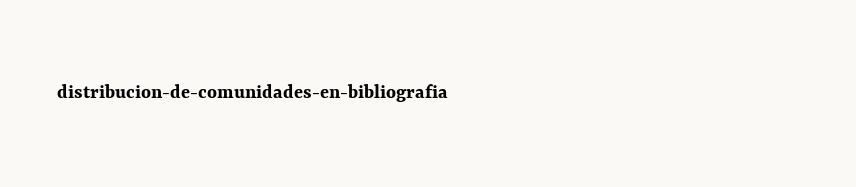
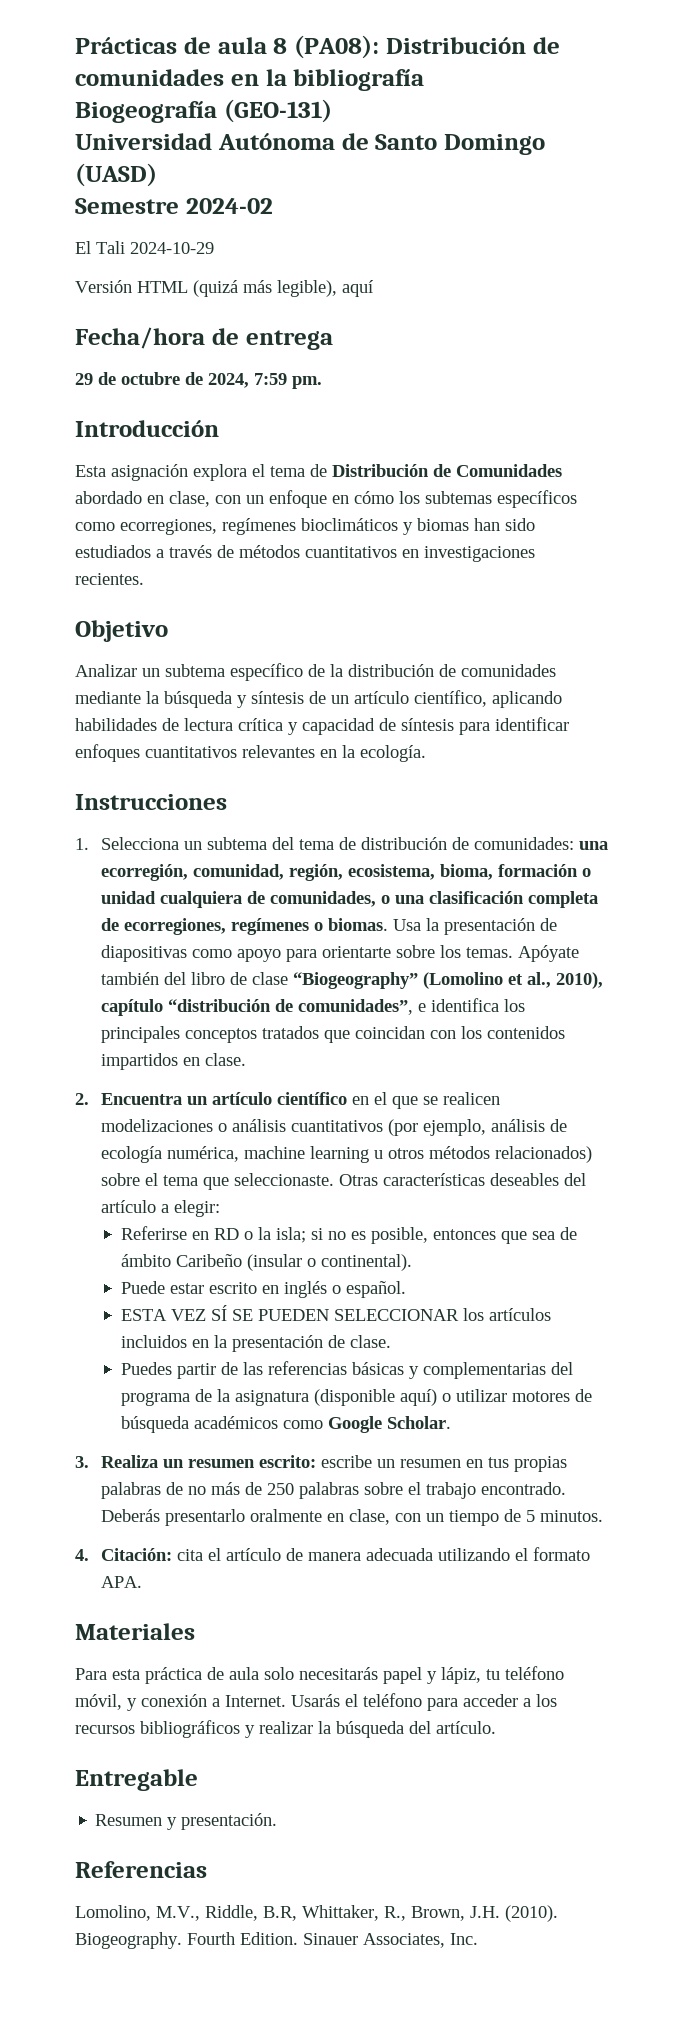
- distribucion-de-comunidades-en-bibliografia
+ Prácticas de aula 8 (PA08): Distribución de comunidades en la bibliografía
+ Biogeografía (GEO-131)
+ Universidad Autónoma de Santo Domingo (UASD)
+ Semestre 2024-02
+ El Tali 2024-10-29
+ Versión HTML (quizá más legible), aquí
+ Fecha/hora de entrega
+ 29 de octubre de 2024, 7:59 pm.
+ Introducción
+ Esta asignación explora el tema de Distribución de Comunidades abordado en clase, con un enfoque en cómo los subtemas específicos como ecorregiones, regímenes bioclimáticos y biomas han sido estudiados a través de métodos cuantitativos en investigaciones recientes.
+ Objetivo
+ Analizar un subtema específico de la distribución de comunidades mediante la búsqueda y síntesis de un artículo científico, aplicando habilidades de lectura crítica y capacidad de síntesis para identificar enfoques cuantitativos relevantes en la ecología.
+ Instrucciones
+ 1. Selecciona un subtema del tema de distribución de comunidades: una ecorregión, comunidad, región, ecosistema, bioma, formación o unidad cualquiera de comunidades, o una clasificación completa de ecorregiones, regímenes o biomas. Usa la presentación de diapositivas como apoyo para orientarte sobre los temas. Apóyate también del libro de clase “Biogeography” (Lomolino et al., 2010), capítulo “distribución de comunidades”, e identifica los principales conceptos tratados que coincidan con los contenidos impartidos en clase.
+ 2. Encuentra un artículo científico en el que se realicen modelizaciones o análisis cuantitativos (por ejemplo, análisis de ecología numérica, machine learning u otros métodos relacionados) sobre el tema que seleccionaste. Otras características deseables del artículo a elegir:
+ Referirse en RD o la isla; si no es posible, entonces que sea de ámbito Caribeño (insular o continental).
+ Puede estar escrito en inglés o español.
+ ESTA VEZ SÍ SE PUEDEN SELECCIONAR los artículos incluidos en la presentación de clase.
+ Puedes partir de las referencias básicas y complementarias del programa de la asignatura (disponible aquí) o utilizar motores de búsqueda académicos como Google Scholar.
+ 3. Realiza un resumen escrito: escribe un resumen en tus propias palabras de no más de 250 palabras sobre el trabajo encontrado. Deberás presentarlo oralmente en clase, con un tiempo de 5 minutos.
+ 4. Citación: cita el artículo de manera adecuada utilizando el formato APA.
+ Materiales
+ Para esta práctica de aula solo necesitarás papel y lápiz, tu teléfono móvil, y conexión a Internet. Usarás el teléfono para acceder a los recursos bibliográficos y realizar la búsqueda del artículo.
+ Entregable
+ Resumen y presentación.
+ Referencias
+ Lomolino, M.V., Riddle, B.R, Whittaker, R., Brown, J.H. (2010). Biogeography. Fourth Edition. Sinauer Associates, Inc.

